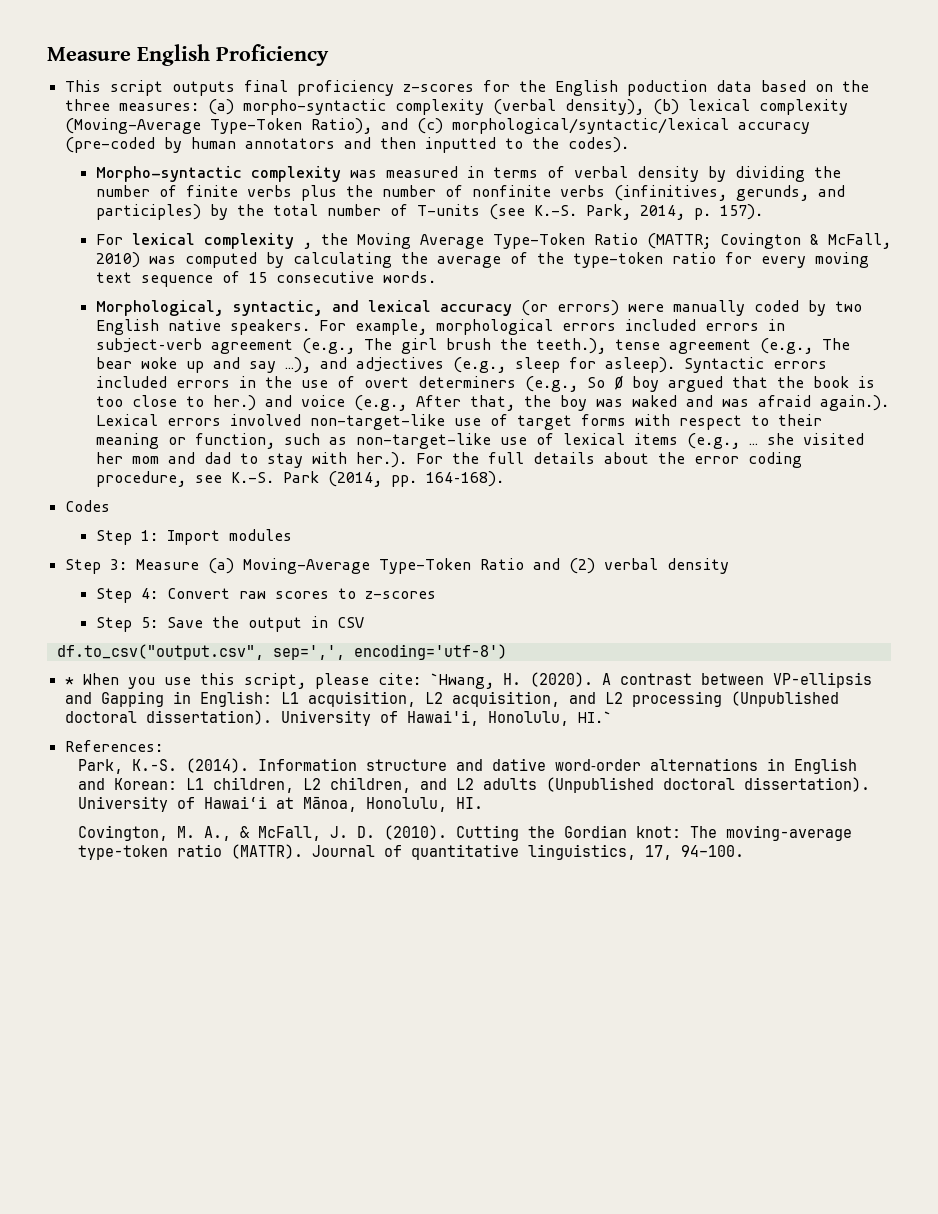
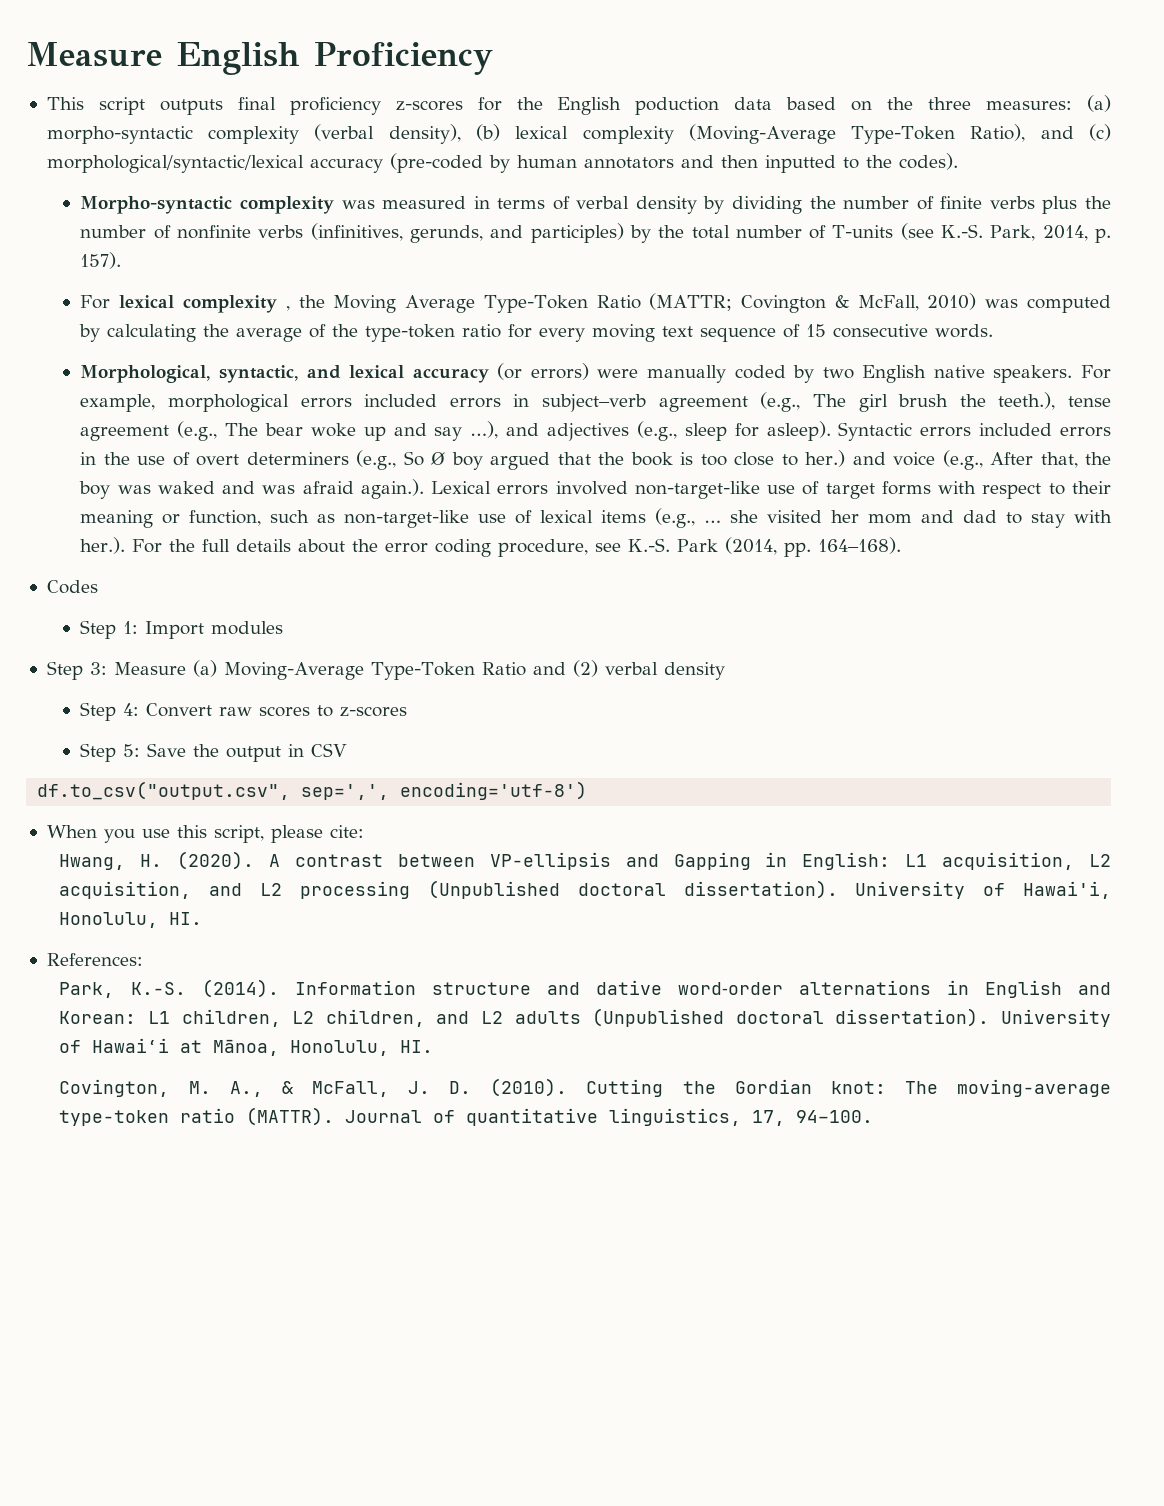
- * When you use this script, please cite: `Hwang, H. (2020).
+ When you use this script, please cite:
+ Hwang, H. (2020).
- University of Hawai'i, Honolulu, HI.`
+ University of Hawai'i, Honolulu, HI.

